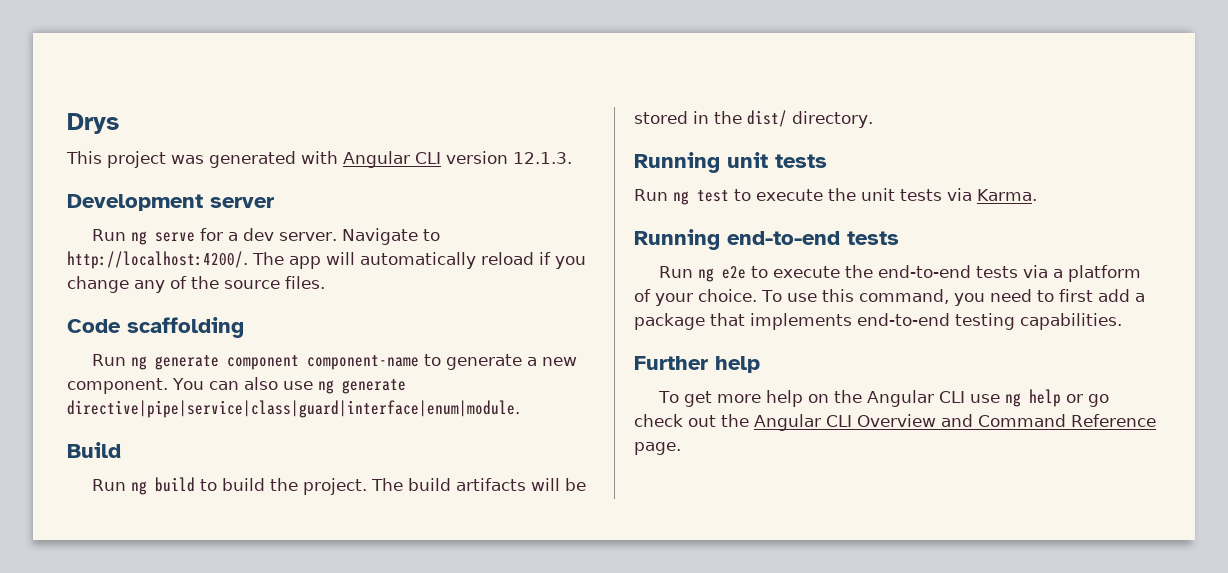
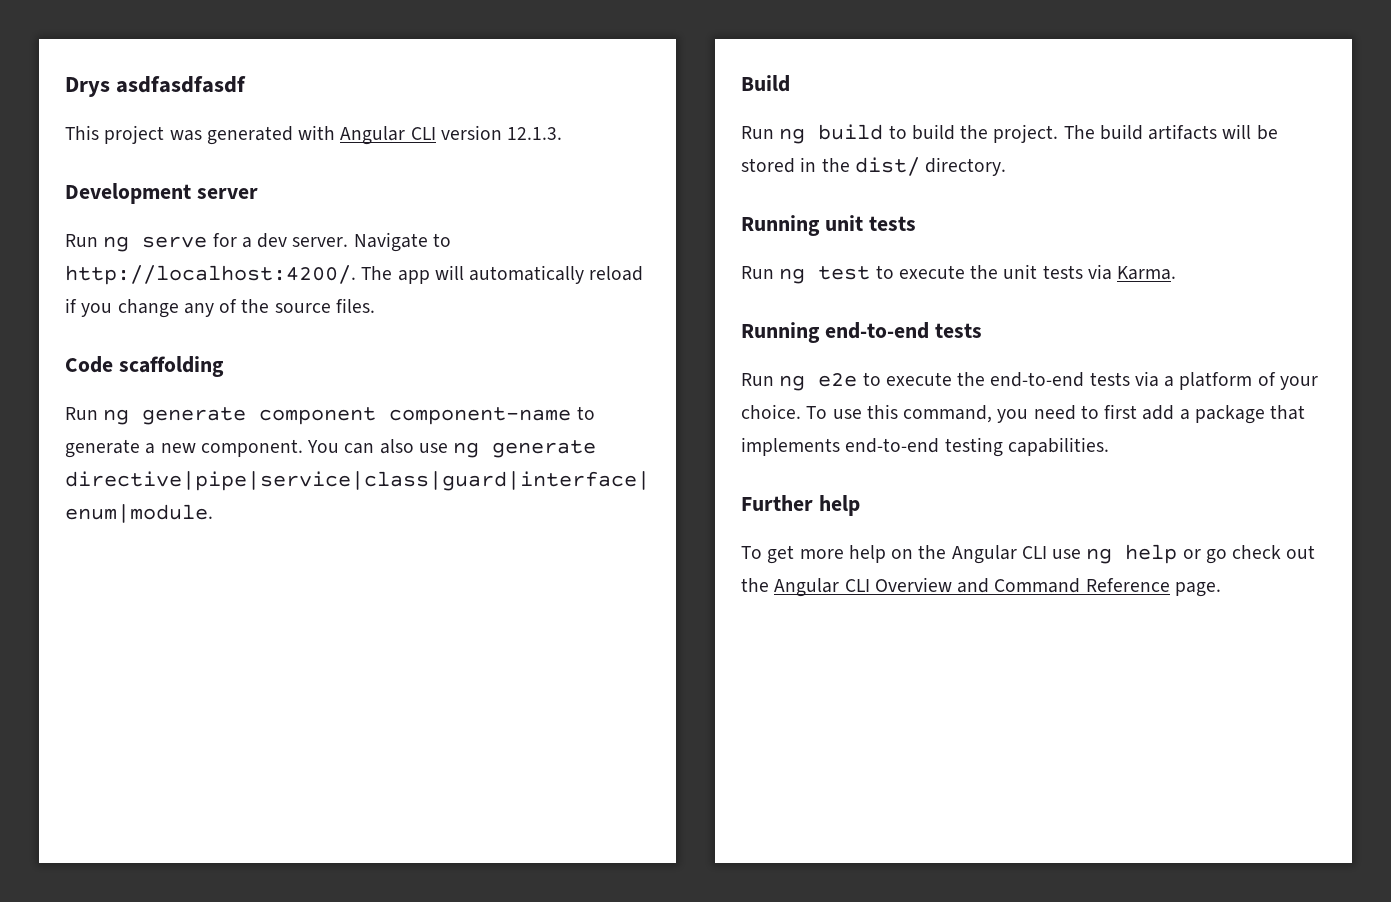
- Drys
+ Drys asdfasdfasdf

